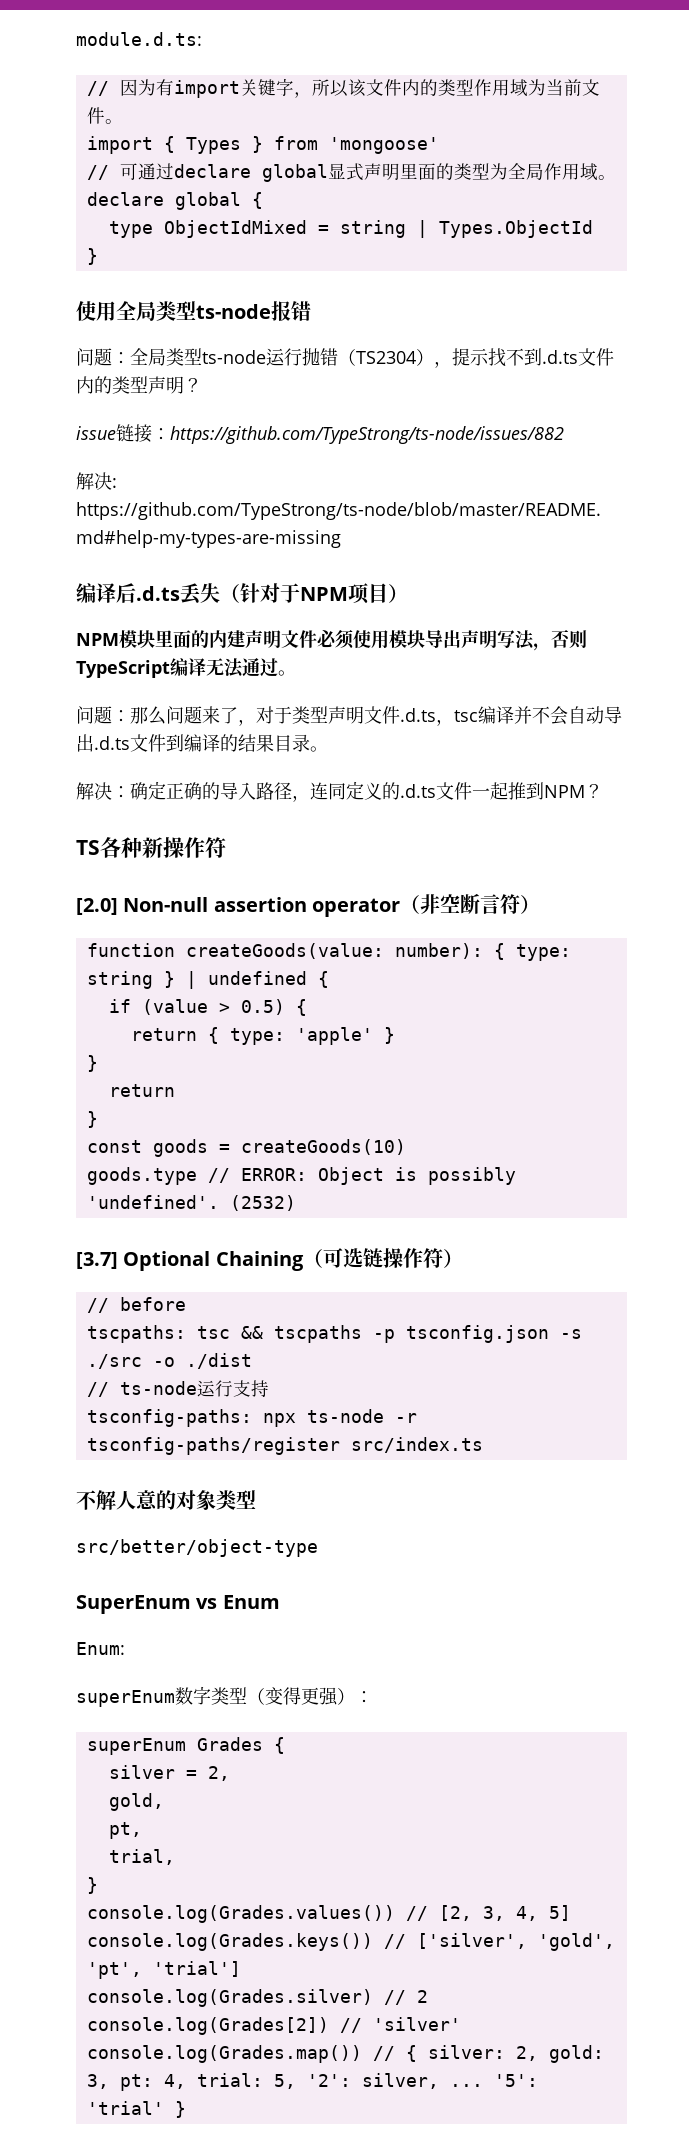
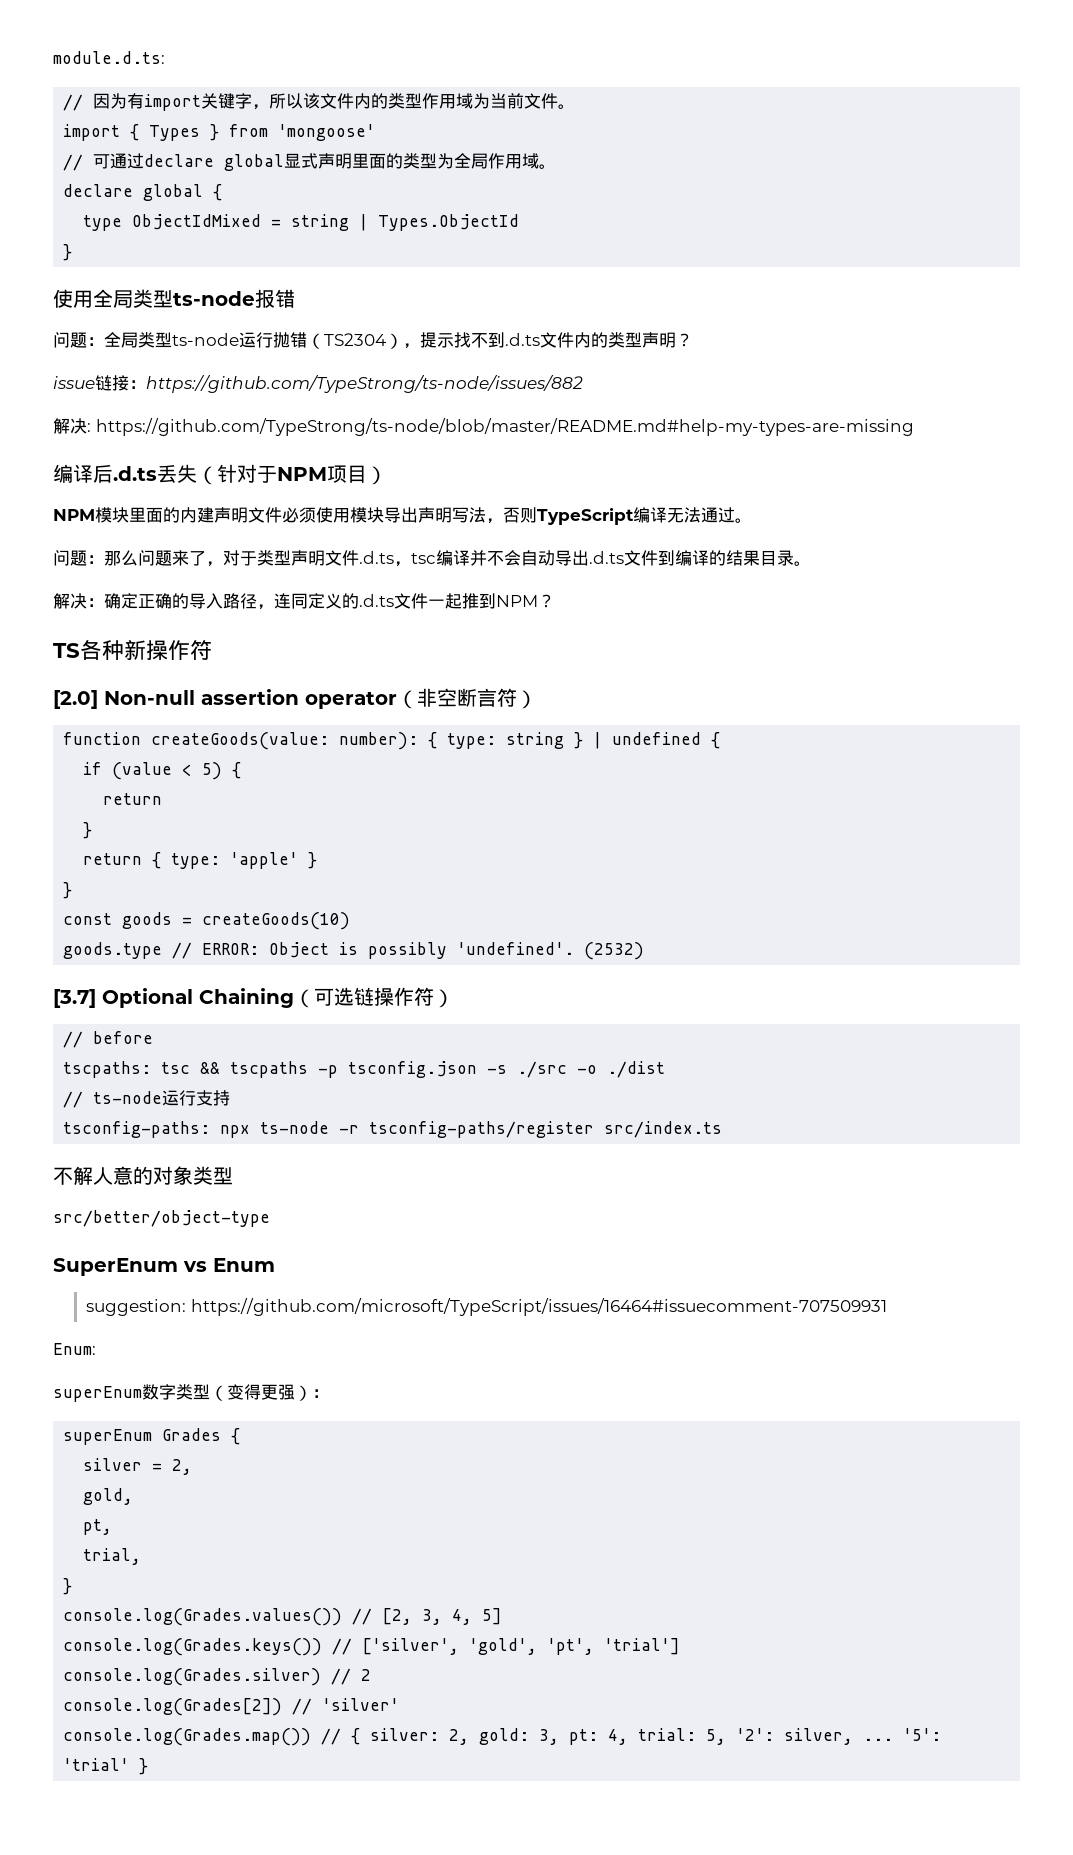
- if (value > 0.5) {
+ if (value < 5) {
+ return
+ }
  return { type: 'apple' }
- }
- return
+ suggestion: https://github.com/microsoft/TypeScript/issues/16464#issuecomment-707509931

